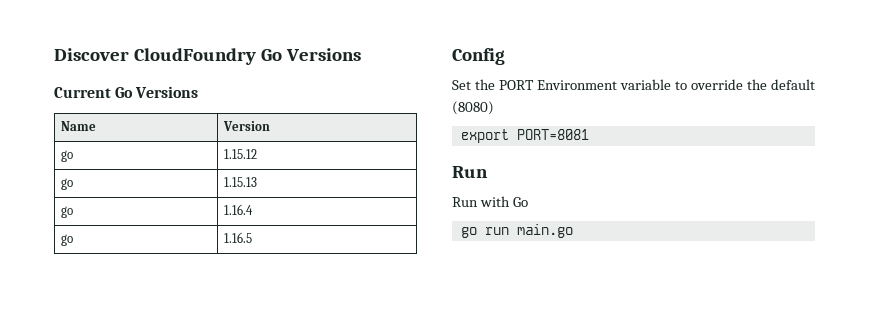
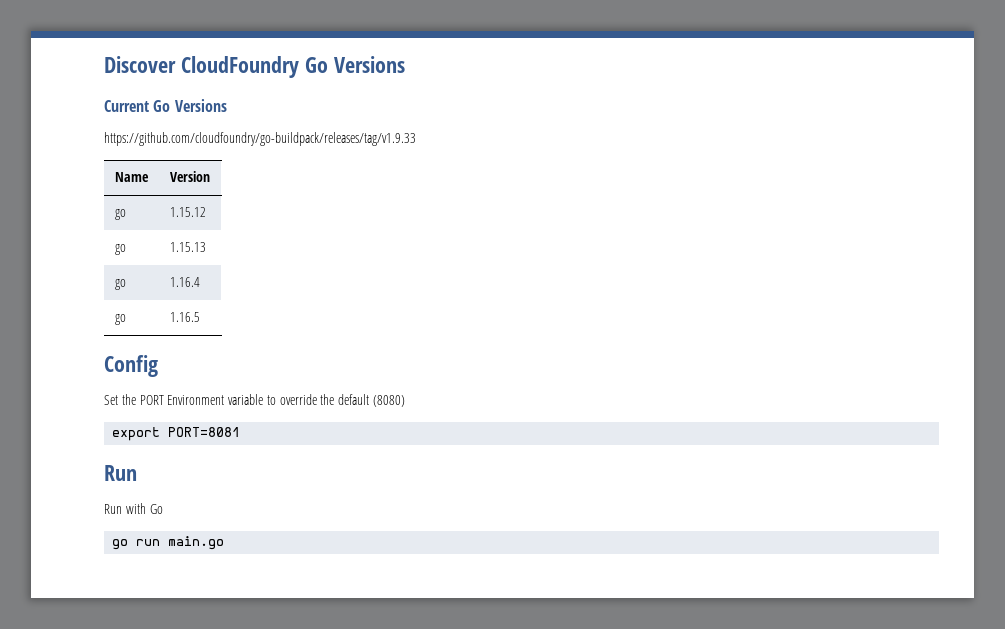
+ https://github.com/cloudfoundry/go-buildpack/releases/tag/v1.9.33

